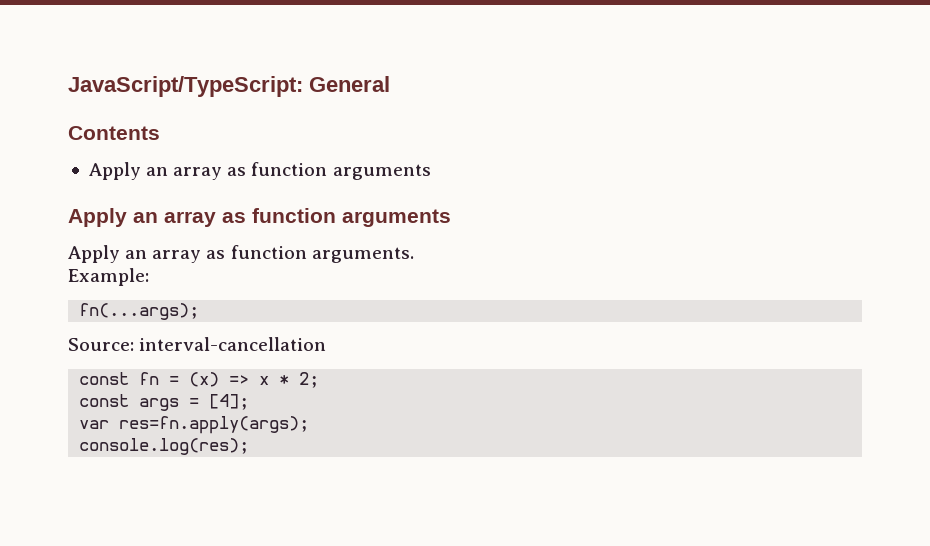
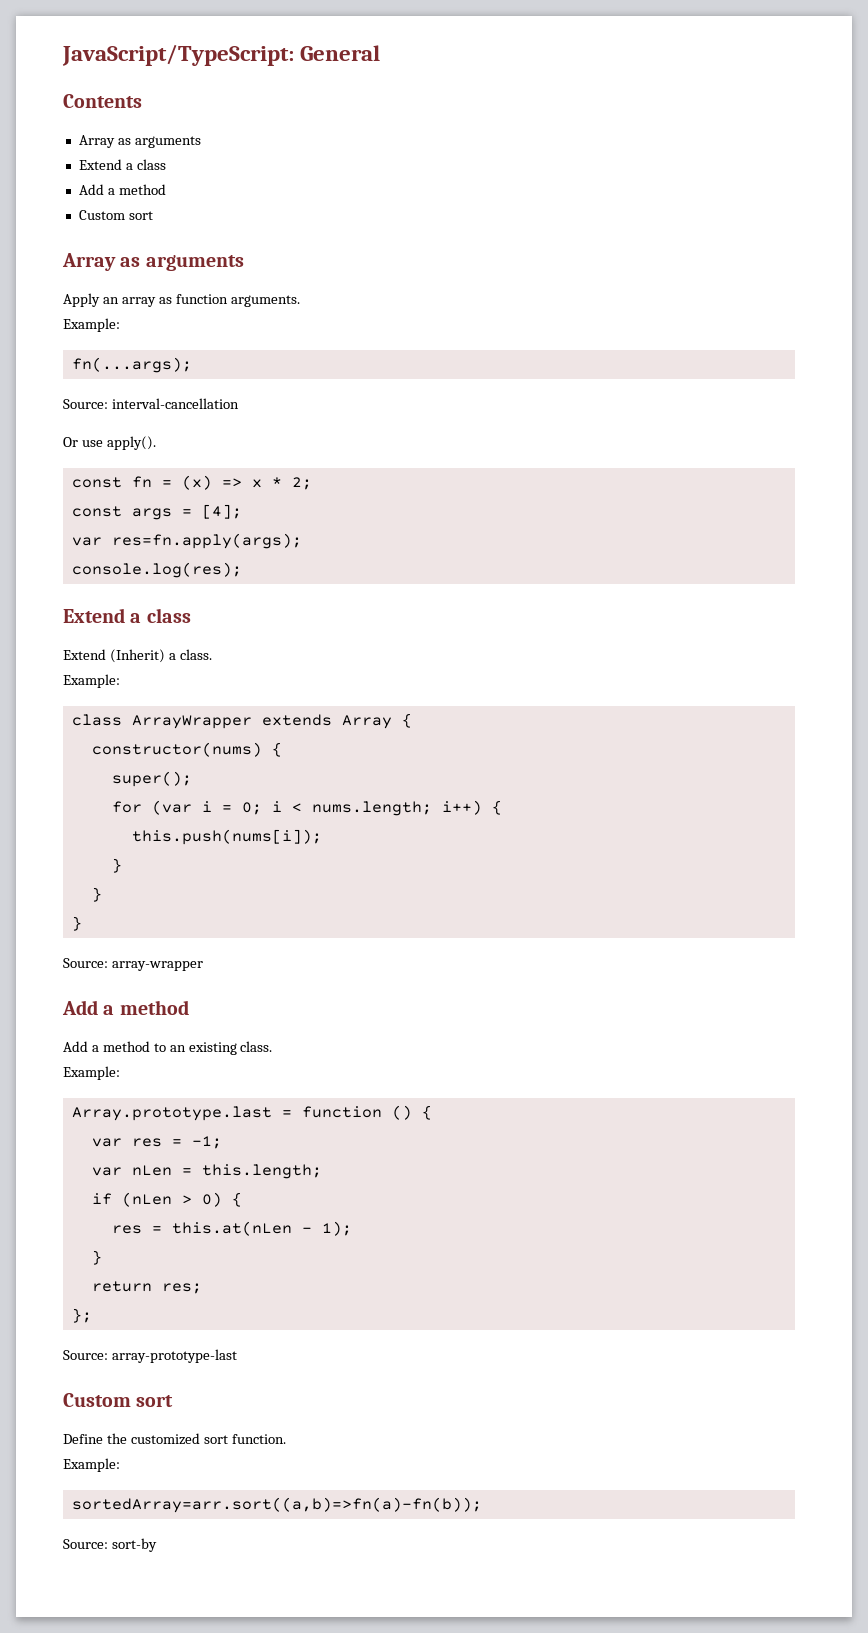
  Contents
- Apply an array as function arguments
- Apply an array as function arguments
+ Array as arguments
+ Extend a class
+ Add a method
+ Custom sort
+ Array as arguments
+ Or use apply().
  console.log(res);
+ Extend a class
+ Extend (Inherit) a class.
+ Example:
+ class ArrayWrapper extends Array {
+ constructor(nums) {
+ super();
+ for (var i = 0; i < nums.length; i++) {
+ this.push(nums[i]);
+ }
+ }
+ }
+ Source: array-wrapper
+ Add a method
+ Add a method to an existing class.
+ Example:
+ Array.prototype.last = function () {
+ var res = -1;
+ var nLen = this.length;
+ if (nLen > 0) {
+ res = this.at(nLen - 1);
+ }
+ return res;
+ };
+ Source: array-prototype-last
+ Custom sort
+ Define the customized sort function.
+ Example:
+ sortedArray=arr.sort((a,b)=>fn(a)-fn(b));
+ Source: sort-by

